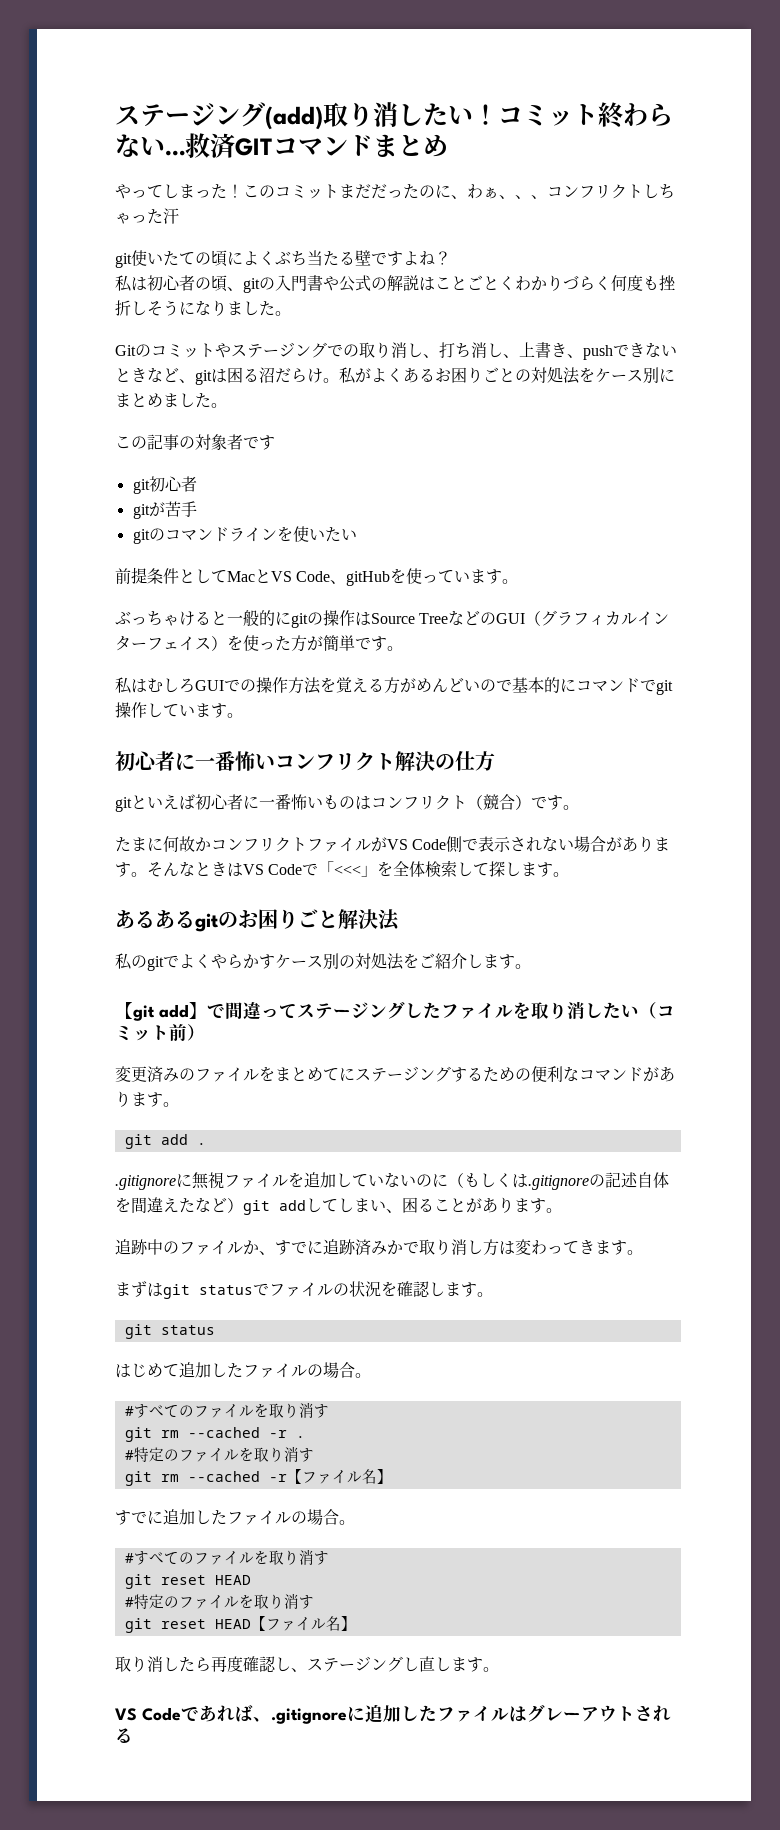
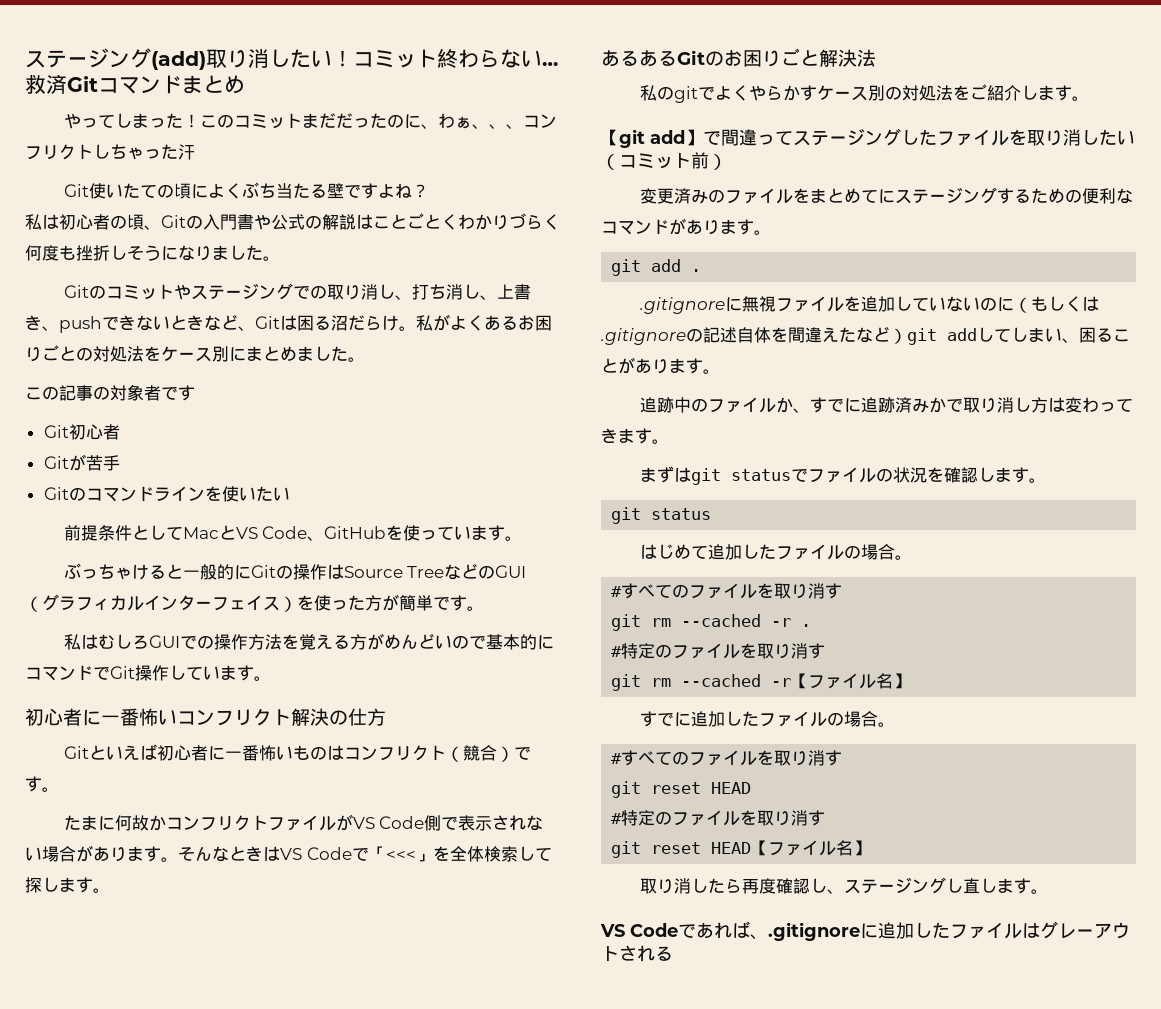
- 救済GITコマンドまとめ
+ 救済Gitコマンドまとめ
- git使いたての頃によくぶち当たる壁ですよね？
+ Git使いたての頃によくぶち当たる壁ですよね？
- 私は初心者の頃、gitの入門書や公式の解説はことごとくわかりづらく何度も挫折しそうになりました。
+ 私は初心者の頃、Gitの入門書や公式の解説はことごとくわかりづらく何度も挫折しそうになりました。
- Gitのコミットやステージングでの取り消し、打ち消し、上書き、pushできないときなど、gitは困る沼だらけ。
+ Gitのコミットやステージングでの取り消し、打ち消し、上書き、pushできないときなど、Gitは困る沼だらけ。
- git初心者
+ Git初心者
- gitが苦手
+ Gitが苦手
- gitのコマンドラインを使いたい
+ Gitのコマンドラインを使いたい
- 前提条件としてMacとVS Code、gitHubを使っています。
+ 前提条件としてMacとVS Code、GitHubを使っています。
- ぶっちゃけると一般的にgitの操作はSource TreeなどのGUI（グラフィカルインターフェイス）を使った方が簡単です。
+ ぶっちゃけると一般的にGitの操作はSource TreeなどのGUI（グラフィカルインターフェイス）を使った方が簡単です。
- 私はむしろGUIでの操作方法を覚える方がめんどいので基本的にコマンドでgit操作しています。
+ 私はむしろGUIでの操作方法を覚える方がめんどいので基本的にコマンドでGit操作しています。
- gitといえば初心者に一番怖いものはコンフリクト（競合）です。
+ Gitといえば初心者に一番怖いものはコンフリクト（競合）です。
- あるあるgitのお困りごと解決法
+ あるあるGitのお困りごと解決法

